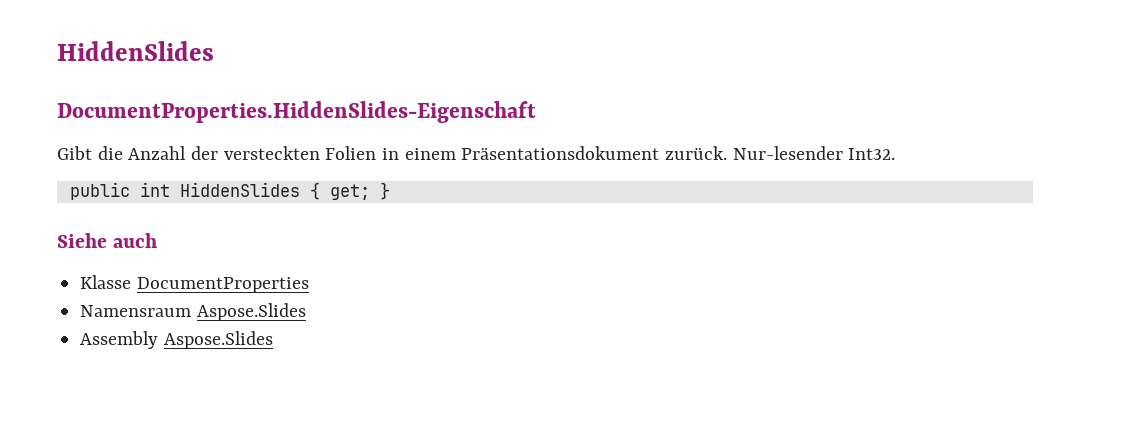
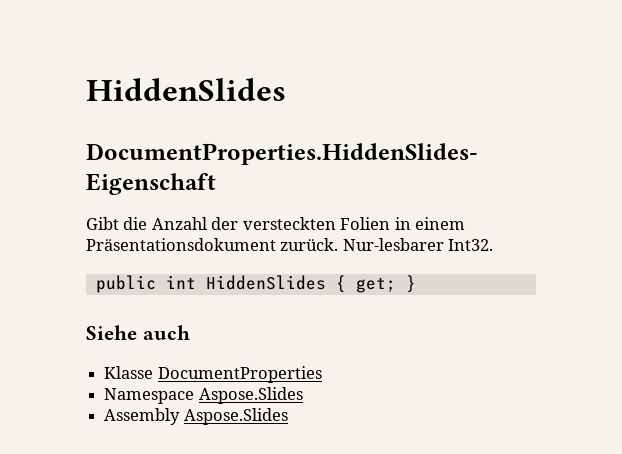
- Nur-lesender Int32.
+ Nur-lesbarer Int32.
- Namensraum Aspose.Slides
+ Namespace Aspose.Slides

